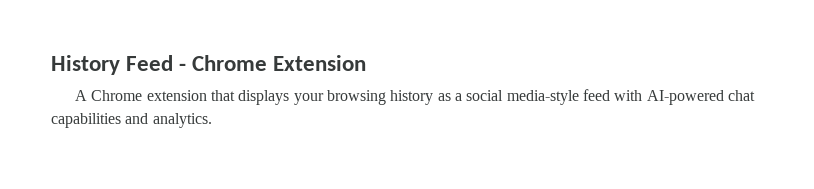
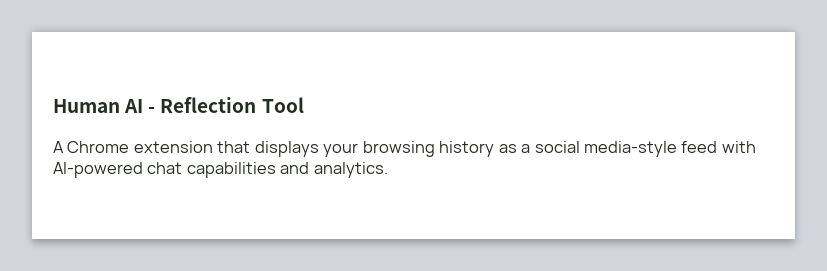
- History Feed - Chrome Extension
+ Human AI - Reflection Tool

